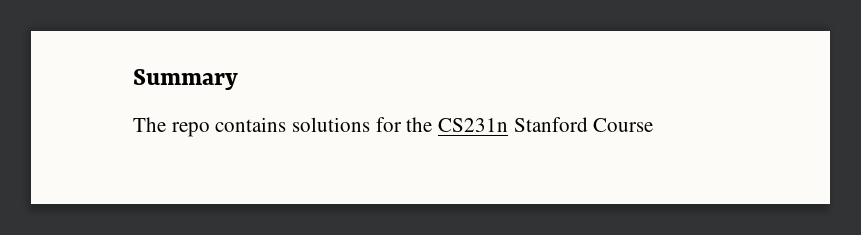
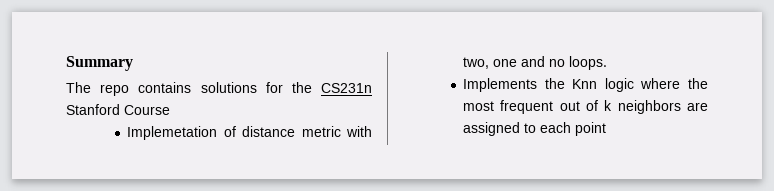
+ Implemetation of distance metric with two, one and no loops.
+ Implements the Knn logic where the most frequent out of k neighbors are assigned to each point

